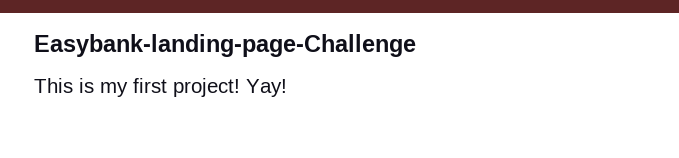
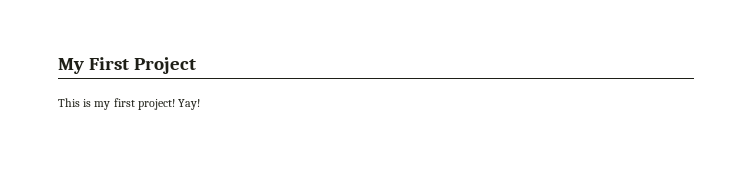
- Easybank-landing-page-Challenge
+ My First Project

